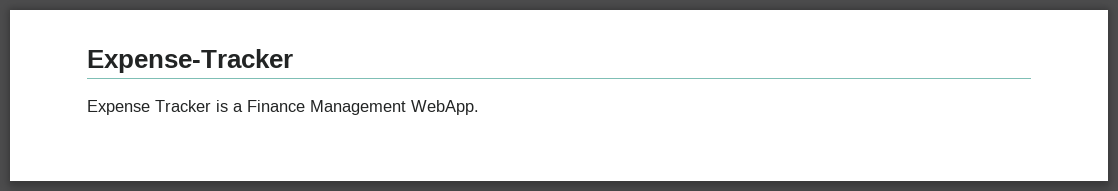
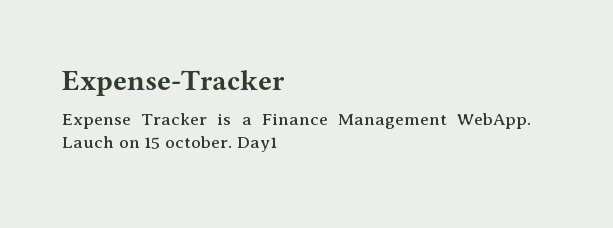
+ Lauch on 15 october. Day1

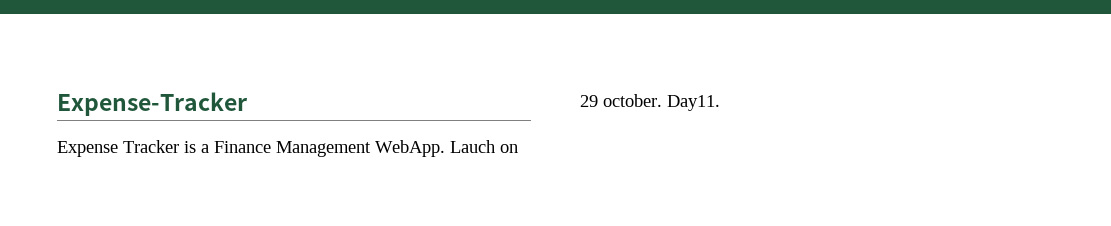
- Lauch on 15 october. Day1
+ Lauch on 29 october. Day11.

